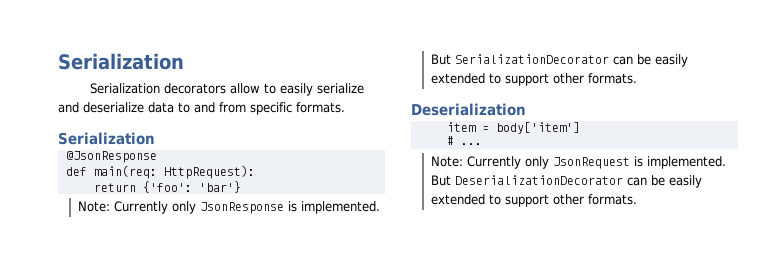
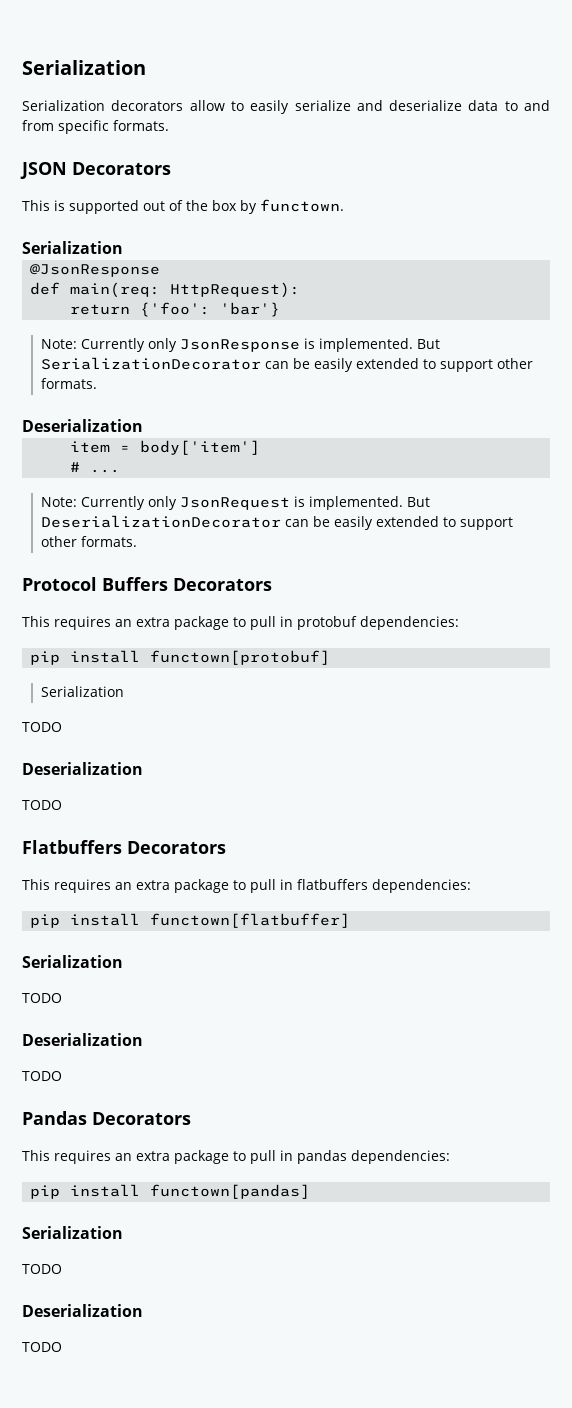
+ JSON Decorators
+ This is supported out of the box by functown.
+ Protocol Buffers Decorators
+ This requires an extra package to pull in protobuf dependencies:
+ pip install functown[protobuf]
+ Serialization
+ TODO
+ Deserialization
+ TODO
+ Flatbuffers Decorators
+ This requires an extra package to pull in flatbuffers dependencies:
+ pip install functown[flatbuffer]
+ Serialization
+ TODO
+ Deserialization
+ TODO
+ Pandas Decorators
+ This requires an extra package to pull in pandas dependencies:
+ pip install functown[pandas]
+ Serialization
+ TODO
+ Deserialization
+ TODO

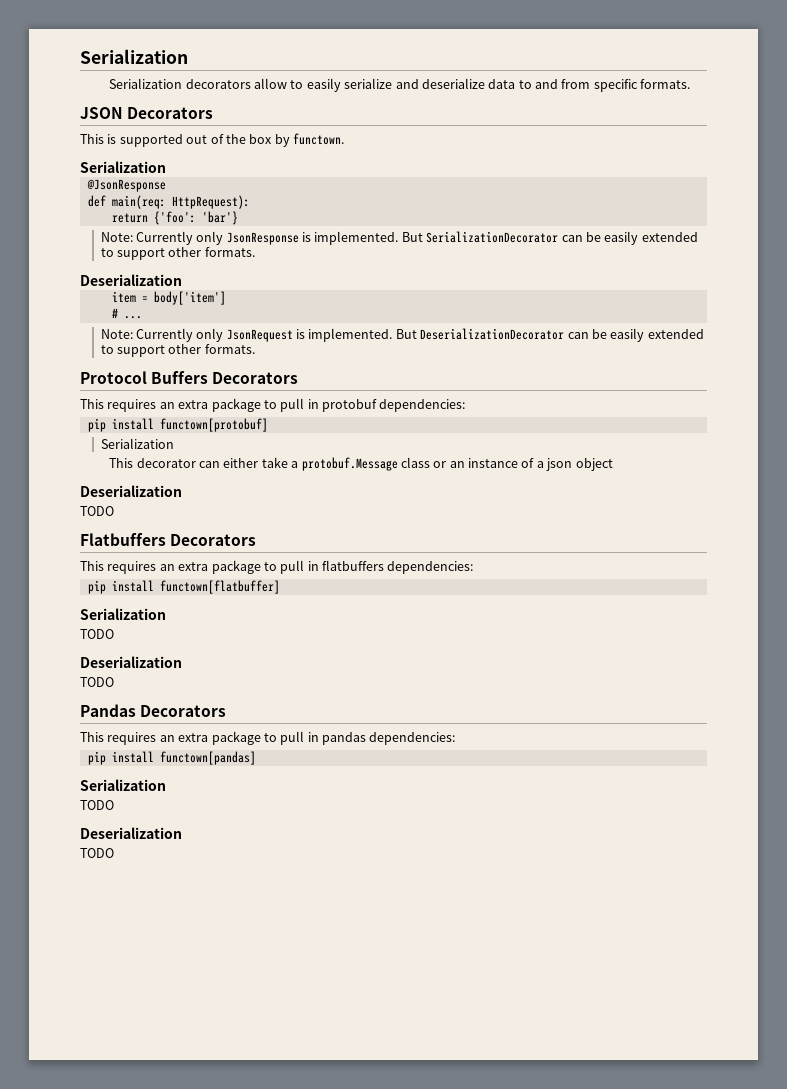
  pip install functown[protobuf]
  Serialization
- TODO
+ This decorator can either take a protobuf.Message class or an instance of a json object

